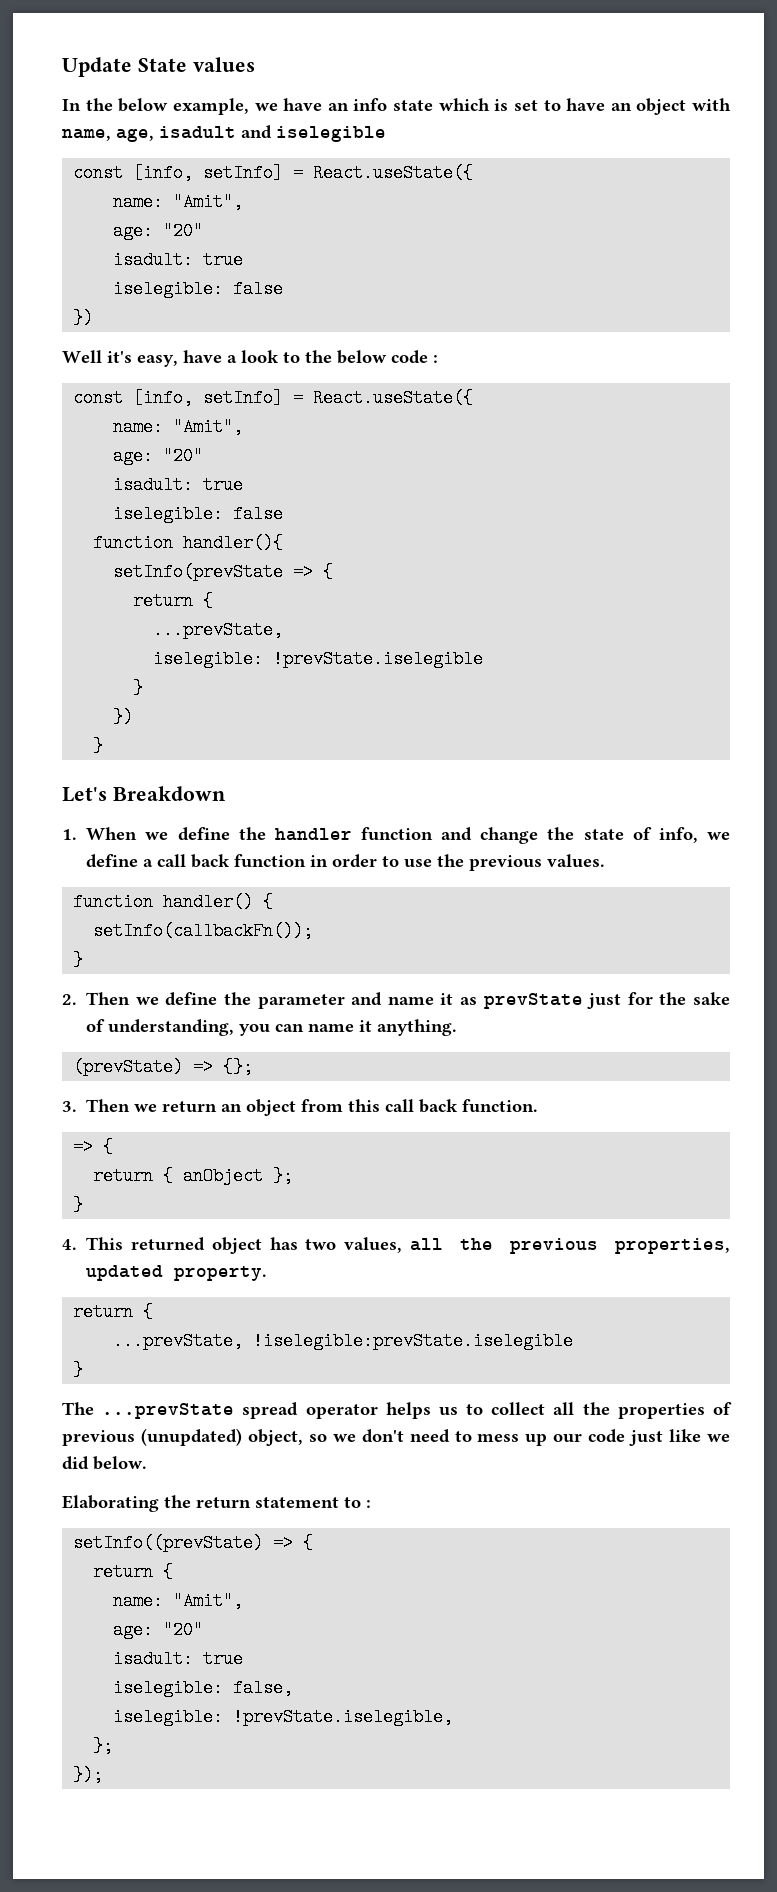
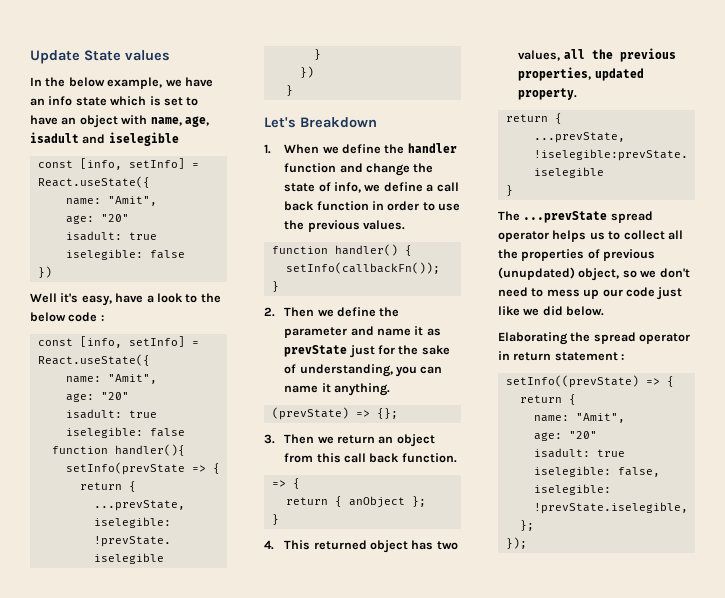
- Elaborating the return statement to :
+ Elaborating the spread operator in return statement :

